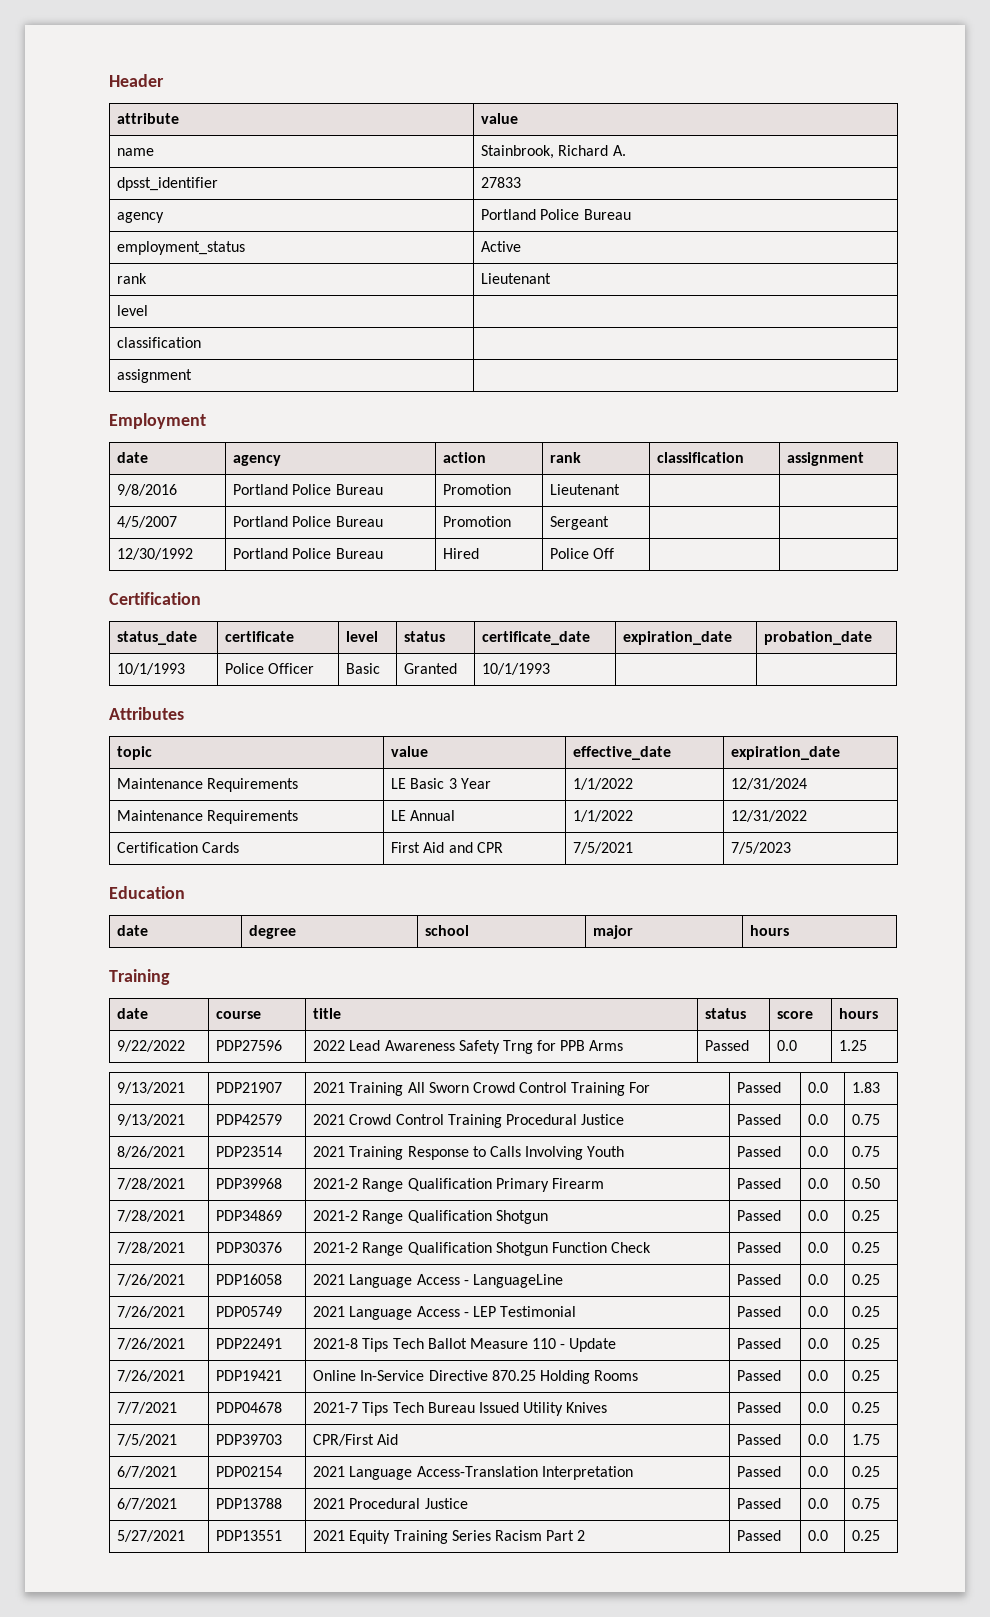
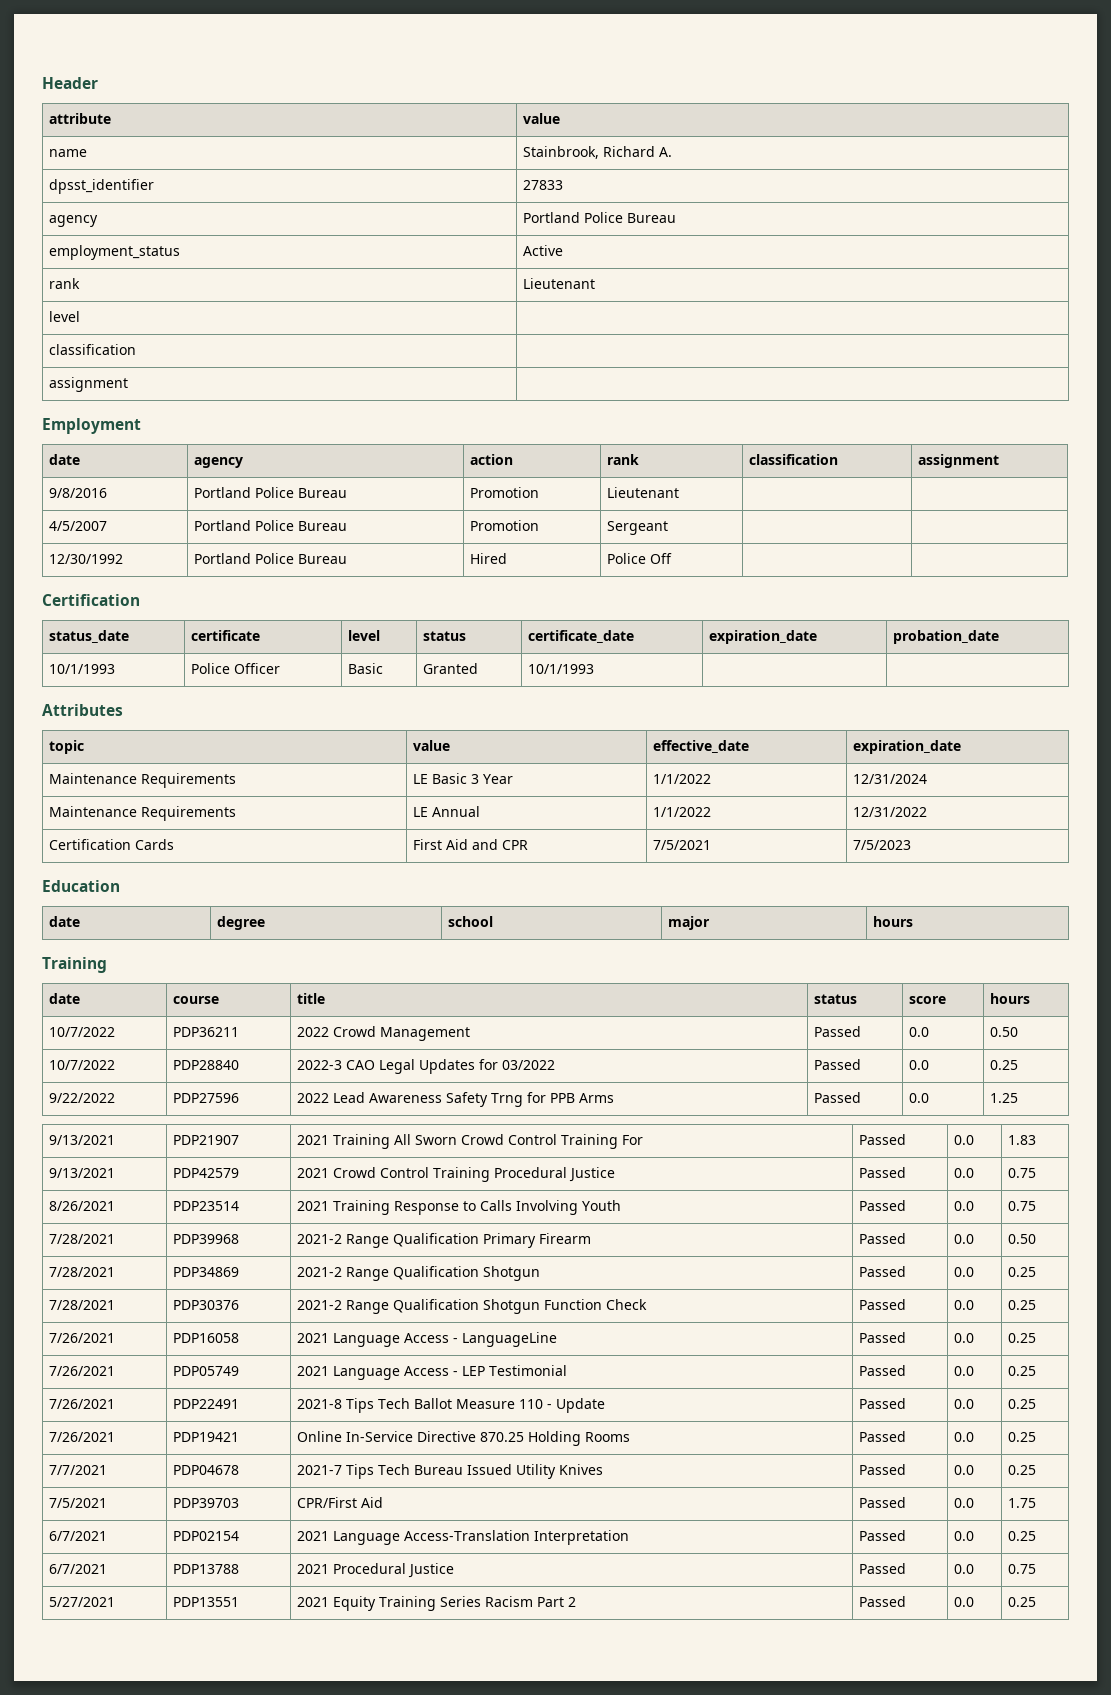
+ 10/7/2022 | PDP36211 | 2022 Crowd Management | Passed | 0.0 | 0.50
+ 10/7/2022 | PDP28840 | 2022-3 CAO Legal Updates for 03/2022 | Passed | 0.0 | 0.25

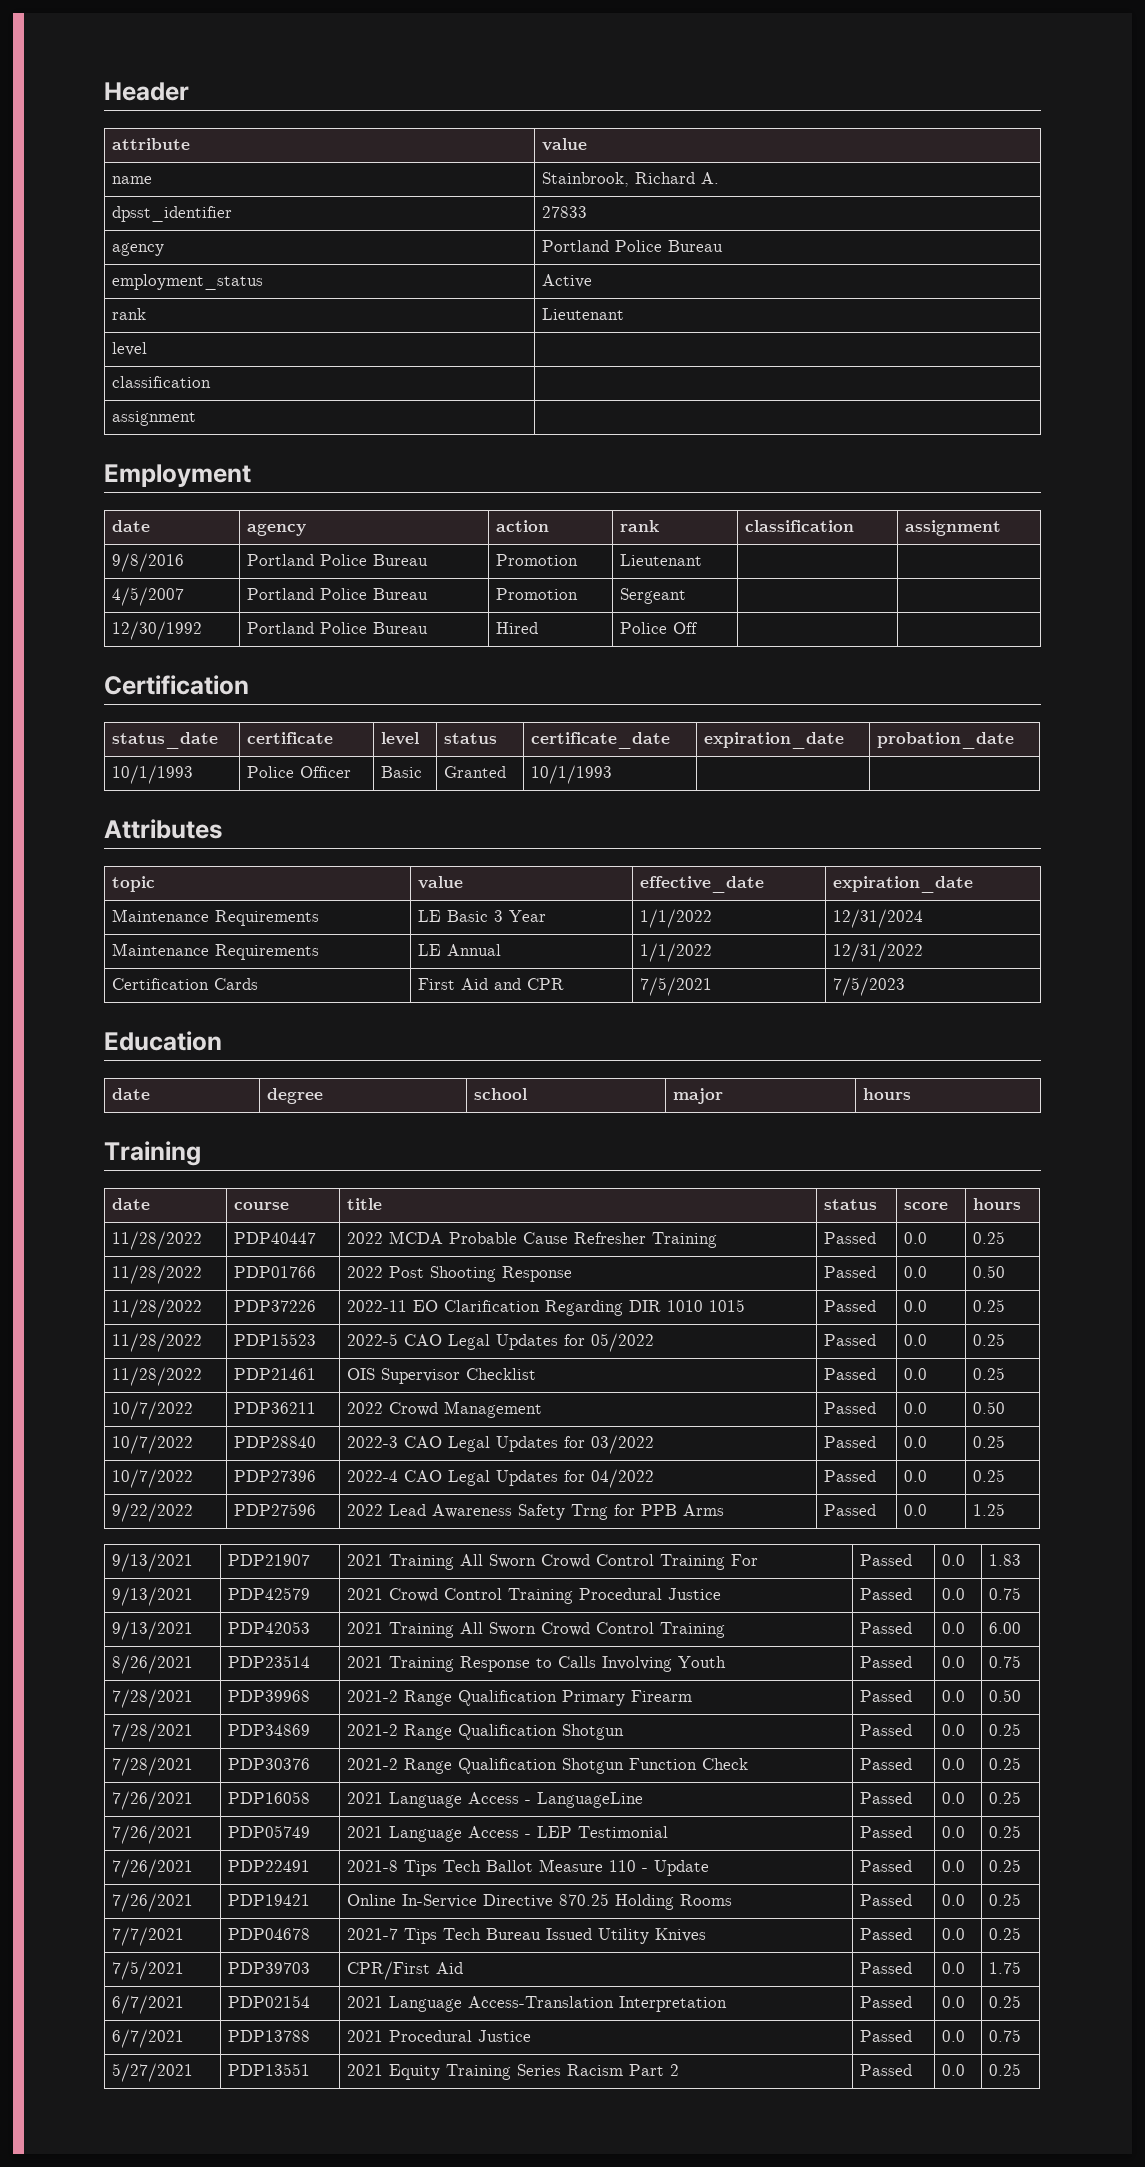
+ 11/28/2022 | PDP40447 | 2022 MCDA Probable Cause Refresher Training | Passed | 0.0 | 0.25
+ 11/28/2022 | PDP01766 | 2022 Post Shooting Response | Passed | 0.0 | 0.50
+ 11/28/2022 | PDP37226 | 2022-11 EO Clarification Regarding DIR 1010 1015 | Passed | 0.0 | 0.25
+ 11/28/2022 | PDP15523 | 2022-5 CAO Legal Updates for 05/2022 | Passed | 0.0 | 0.25
+ 11/28/2022 | PDP21461 | OIS Supervisor Checklist | Passed | 0.0 | 0.25
+ 10/7/2022 | PDP27396 | 2022-4 CAO Legal Updates for 04/2022 | Passed | 0.0 | 0.25
+ 9/13/2021 | PDP42053 | 2021 Training All Sworn Crowd Control Training | Passed | 0.0 | 6.00

